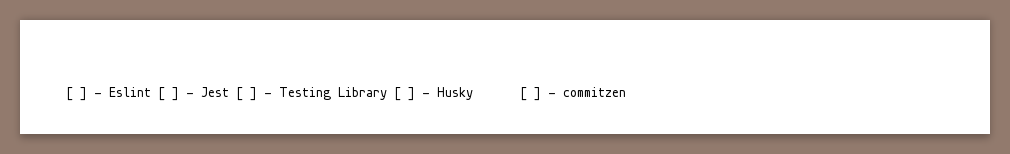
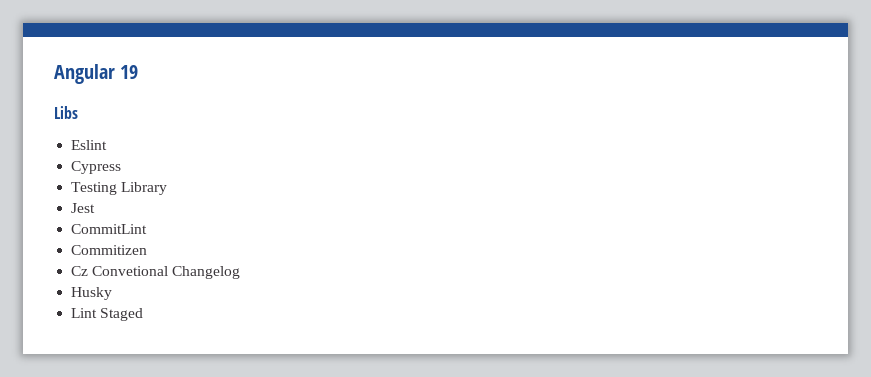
- [ ] - Eslint [ ] - Jest [ ] - Testing Library [ ] - Husky [ ] - commitzen
+ Angular 19
+ Libs
+ Eslint
+ Cypress
+ Testing Library
+ Jest
+ CommitLint
+ Commitizen
+ Cz Convetional Changelog
+ Husky
+ Lint Staged

